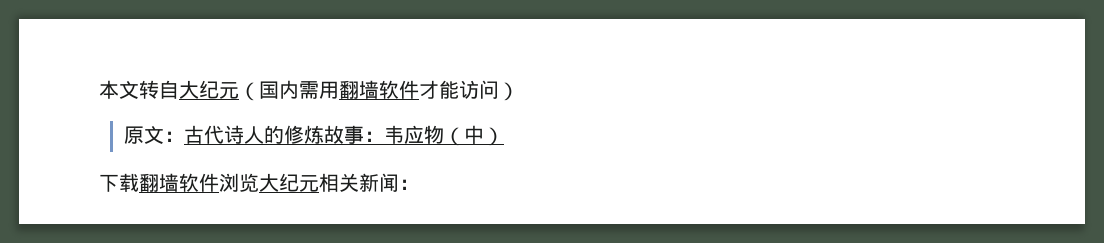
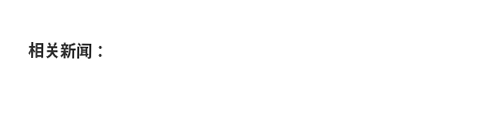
- 本文转自大纪元（国内需用翻墙软件才能访问）
- 原文：古代诗人的修炼故事：韦应物（中）
- 下载翻墙软件浏览大纪元相关新闻：
+ 相关新闻：

